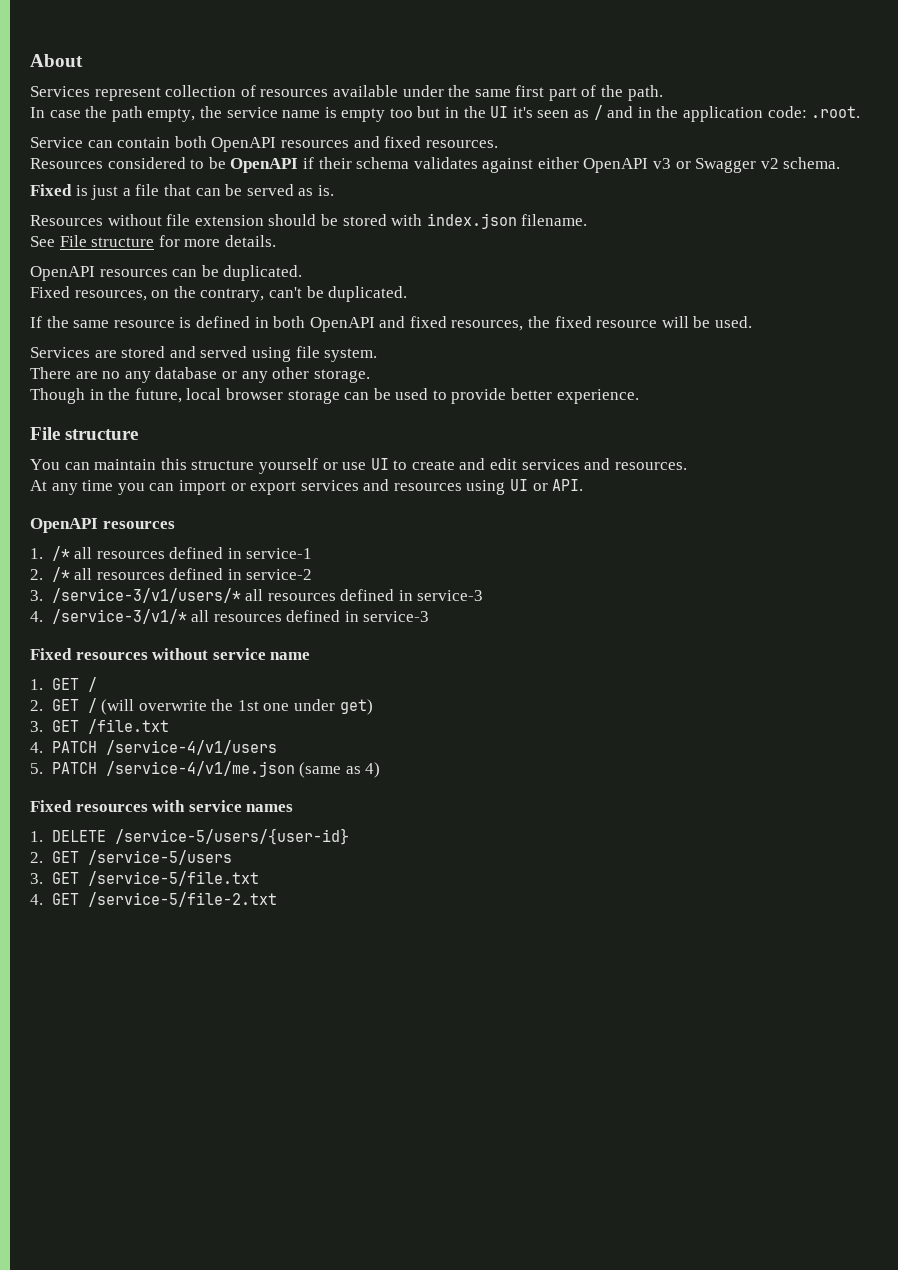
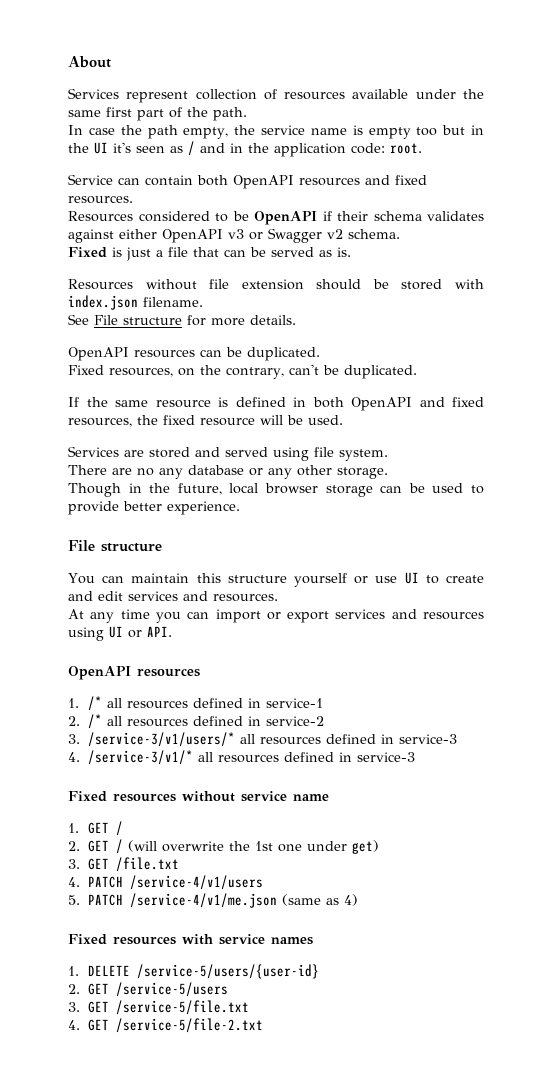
- In case the path empty, the service name is empty too but in the UI it's seen as / and in the application code: .root.
+ In case the path empty, the service name is empty too but in the UI it's seen as / and in the application code: root.

